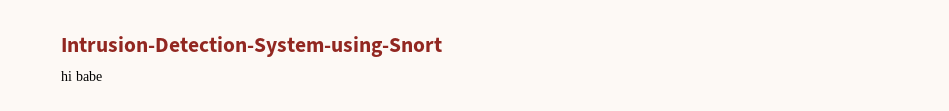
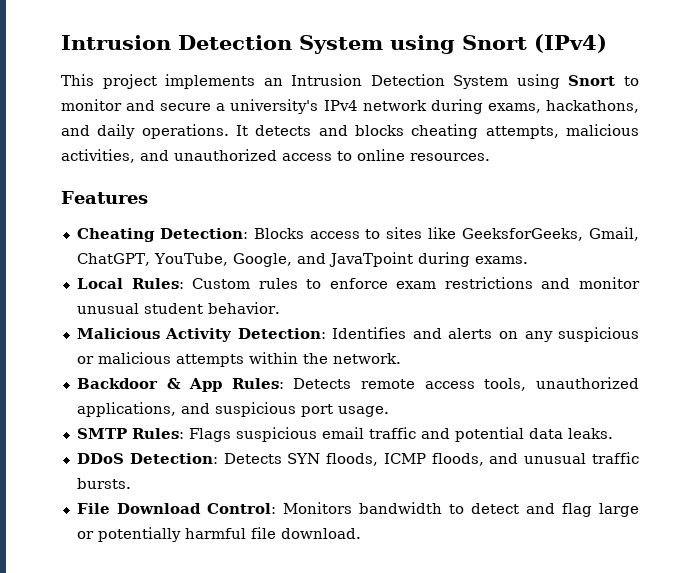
- Intrusion-Detection-System-using-Snort
- hi babe
+ Intrusion Detection System using Snort (IPv4)
+ This project implements an Intrusion Detection System using Snort to monitor and secure a university's IPv4 network during exams, hackathons, and daily operations. It detects and blocks cheating attempts, malicious activities, and unauthorized access to online resources.
+ Features
+ Cheating Detection: Blocks access to sites like GeeksforGeeks, Gmail, ChatGPT, YouTube, Google, and JavaTpoint during exams.
+ Local Rules: Custom rules to enforce exam restrictions and monitor unusual student behavior.
+ Malicious Activity Detection: Identifies and alerts on any suspicious or malicious attempts within the network.
+ Backdoor & App Rules: Detects remote access tools, unauthorized applications, and suspicious port usage.
+ SMTP Rules: Flags suspicious email traffic and potential data leaks.
+ DDoS Detection: Detects SYN floods, ICMP floods, and unusual traffic bursts.
+ File Download Control: Monitors bandwidth to detect and flag large or potentially harmful file download.

